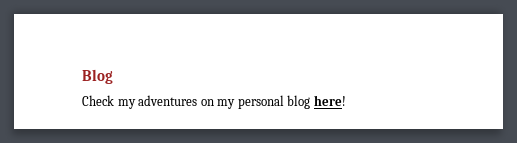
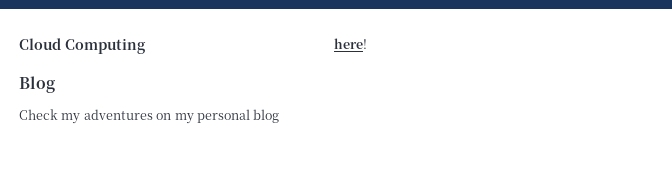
+ Cloud Computing

